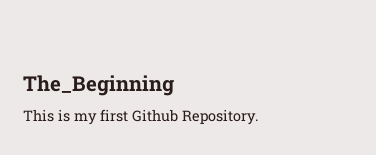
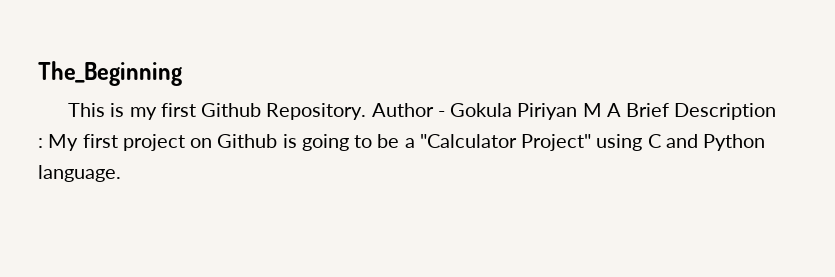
+ Author - Gokula Piriyan M A Brief Description : My first project on Github is going to be a "Calculator Project" using C and Python language.

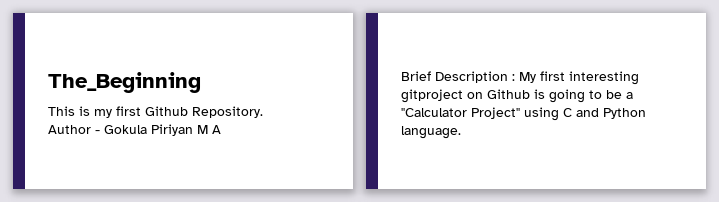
- This is my first Github Repository. Author - Gokula Piriyan M A Brief Description : My first project on Github is going to be a "Calculator Project" using C and Python language.
+ This is my first Github Repository.
+ Author - Gokula Piriyan M A
+ Brief Description : My first interesting gitproject on Github is going to be a "Calculator Project" using C and Python language.

